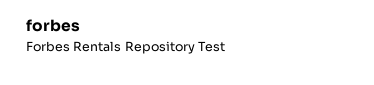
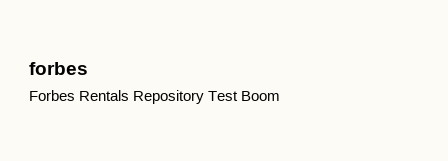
- Forbes Rentals Repository Test
+ Forbes Rentals Repository Test Boom

